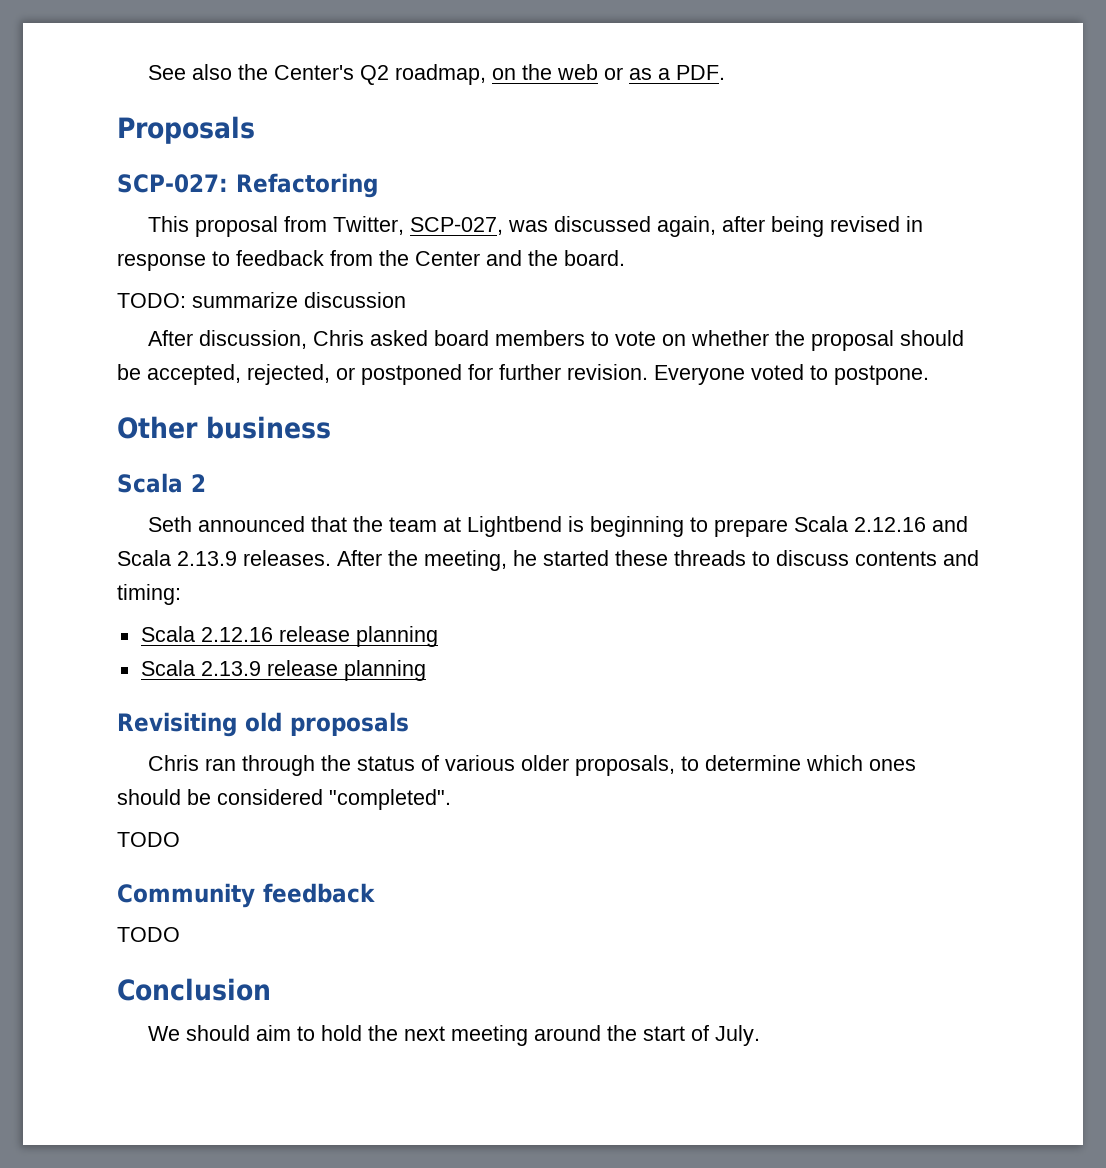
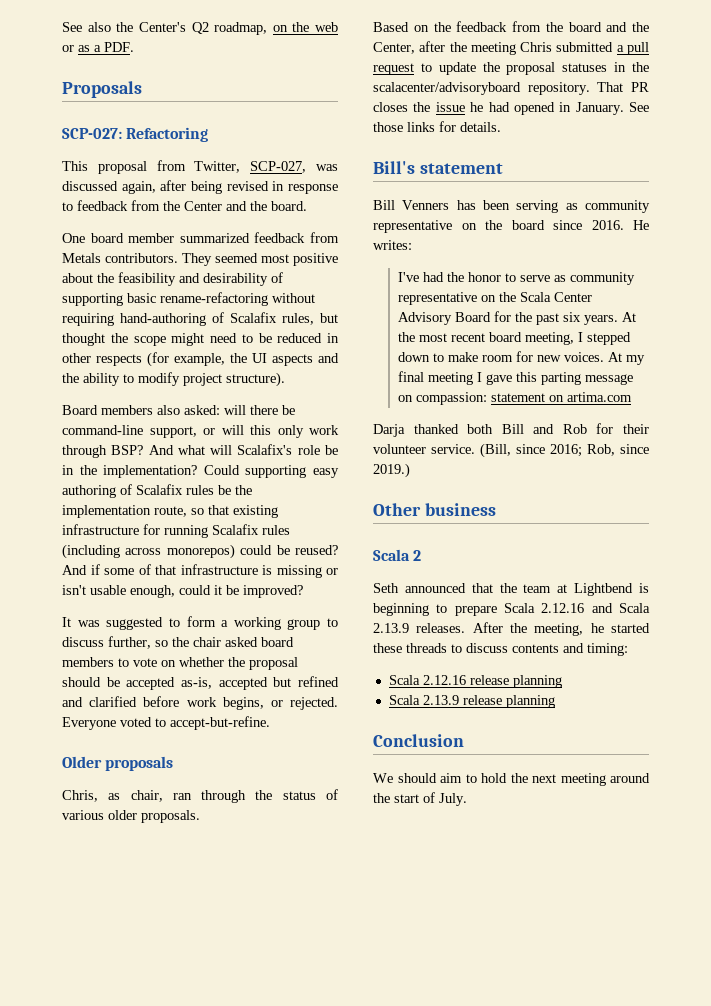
- TODO: summarize discussion
- After discussion, Chris asked board members to vote on whether the proposal should be accepted, rejected, or postponed for further revision. Everyone voted to postpone.
+ One board member summarized feedback from Metals contributors. They seemed most positive about the feasibility and desirability of supporting basic rename-refactoring without requiring hand-authoring of Scalafix rules, but thought the scope might need to be reduced in other respects (for example, the UI aspects and the ability to modify project structure).
+ Board members also asked: will there be command-line support, or will this only work through BSP? And what will Scalafix's role be in the implementation? Could supporting easy authoring of Scalafix rules be the implementation route, so that existing infrastructure for running Scalafix rules (including across monorepos) could be reused? And if some of that infrastructure is missing or isn't usable enough, could it be improved?
+ It was suggested to form a working group to discuss further, so the chair asked board members to vote on whether the proposal should be accepted as-is, accepted but refined and clarified before work begins, or rejected. Everyone voted to accept-but-refine.
+ Older proposals
+ Chris, as chair, ran through the status of various older proposals.
+ Based on the feedback from the board and the Center, after the meeting Chris submitted a pull request to update the proposal statuses in the scalacenter/advisoryboard repository. That PR closes the issue he had opened in January. See those links for details.
+ Bill's statement
+ Bill Venners has been serving as community representative on the board since 2016. He writes:
+ I've had the honor to serve as community representative on the Scala Center Advisory Board for the past six years. At the most recent board meeting, I stepped down to make room for new voices. At my final meeting I gave this parting message on compassion: statement on artima.com
+ Darja thanked both Bill and Rob for their volunteer service. (Bill, since 2016; Rob, since 2019.)
- Revisiting old proposals
- Chris ran through the status of various older proposals, to determine which ones should be considered "completed".
- TODO
- Community feedback
- TODO

